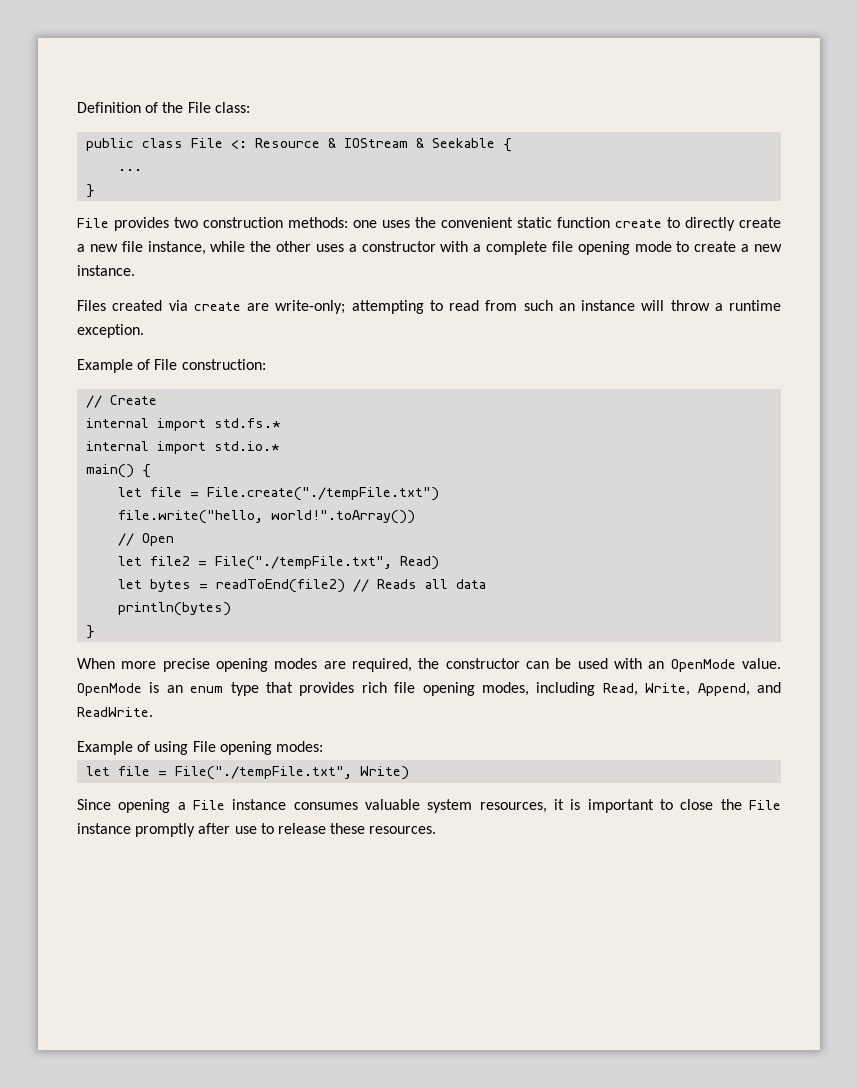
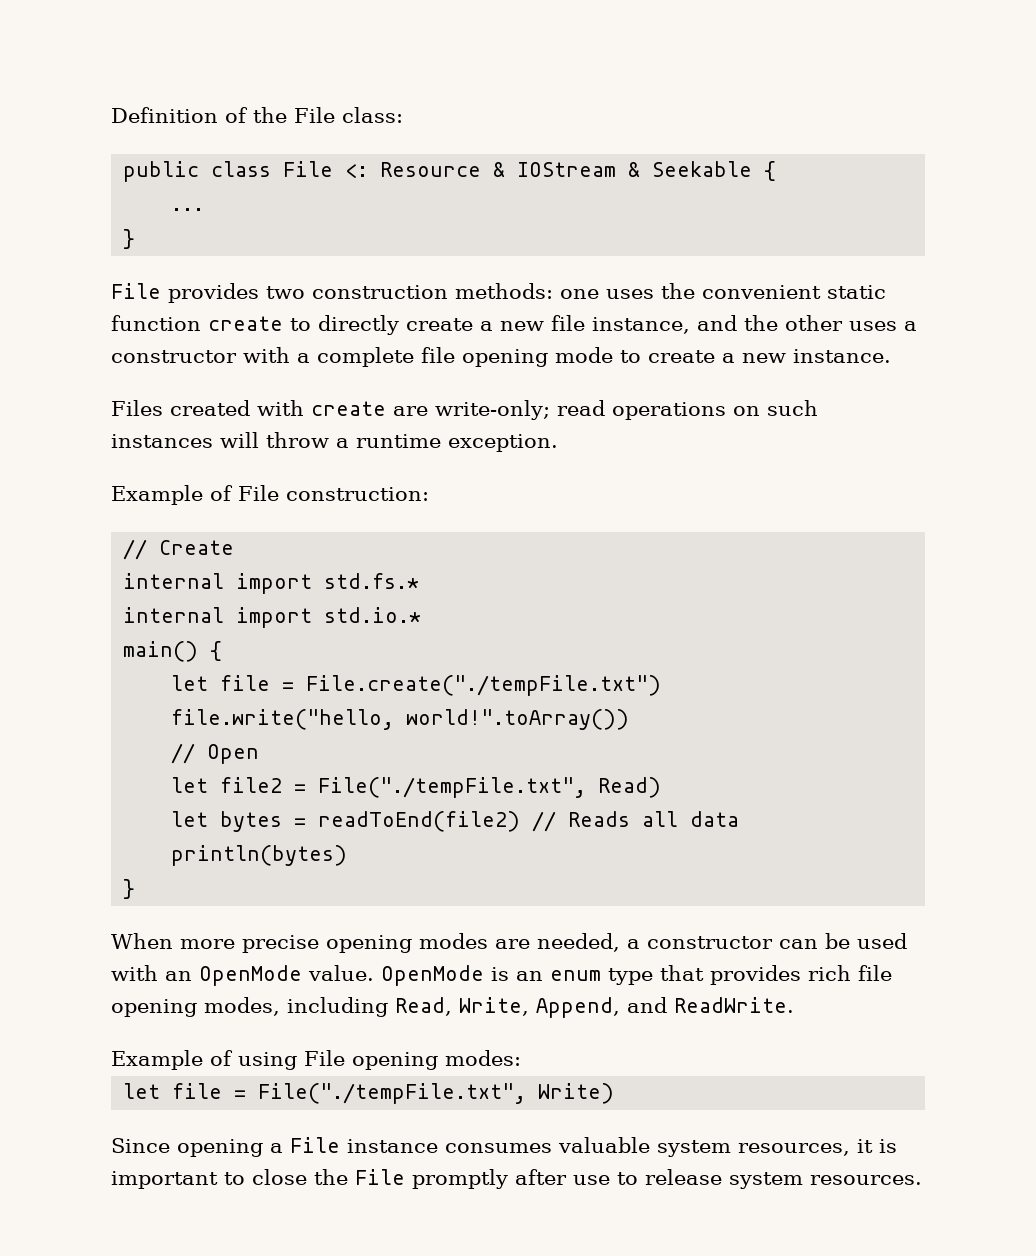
- File provides two construction methods: one uses the convenient static function create to directly create a new file instance, while the other uses a constructor with a complete file opening mode to create a new instance.
+ File provides two construction methods: one uses the convenient static function create to directly create a new file instance, and the other uses a constructor with a complete file opening mode to create a new instance.
- Files created via create are write-only; attempting to read from such an instance will throw a runtime exception.
+ Files created with create are write-only; read operations on such instances will throw a runtime exception.
- When more precise opening modes are required, the constructor can be used with an OpenMode value.
+ When more precise opening modes are needed, a constructor can be used with an OpenMode value.
- Since opening a File instance consumes valuable system resources, it is important to close the File instance promptly after use to release these resources.
+ Since opening a File instance consumes valuable system resources, it is important to close the File promptly after use to release system resources.

